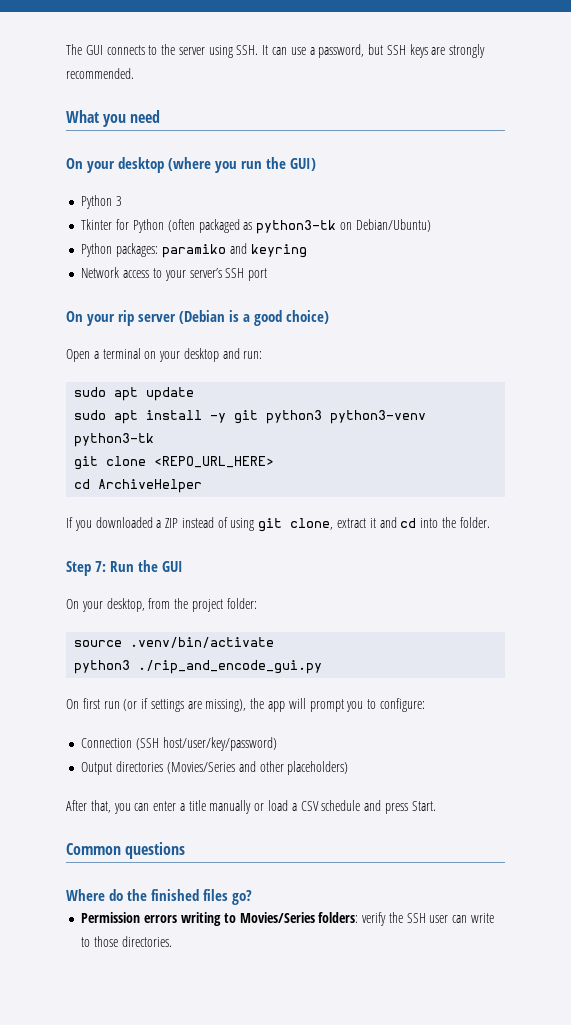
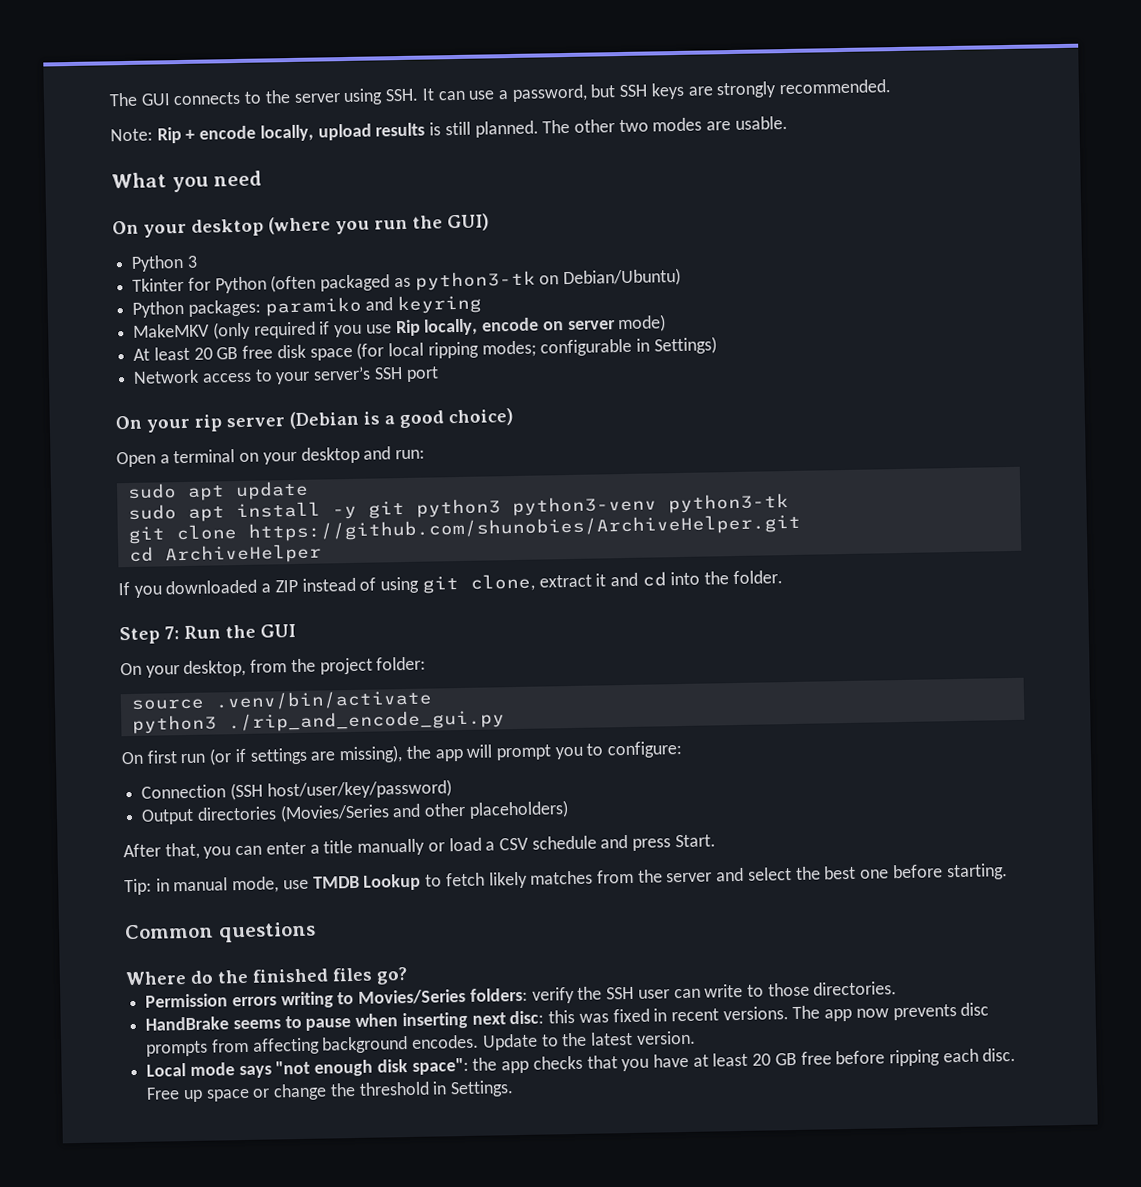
+ Note: Rip + encode locally, upload results is still planned. The other two modes are usable.
+ MakeMKV (only required if you use Rip locally, encode on server mode)
+ At least 20 GB free disk space (for local ripping modes; configurable in Settings)
- git clone <REPO_URL_HERE>
+ git clone https://github.com/shunobies/ArchiveHelper.git
+ Tip: in manual mode, use TMDB Lookup to fetch likely matches from the server and select the best one before starting.
+ HandBrake seems to pause when inserting next disc: this was fixed in recent versions. The app now prevents disc prompts from affecting background encodes. Update to the latest version.
+ Local mode says "not enough disk space": the app checks that you have at least 20 GB free before ripping each disc. Free up space or change the threshold in Settings.

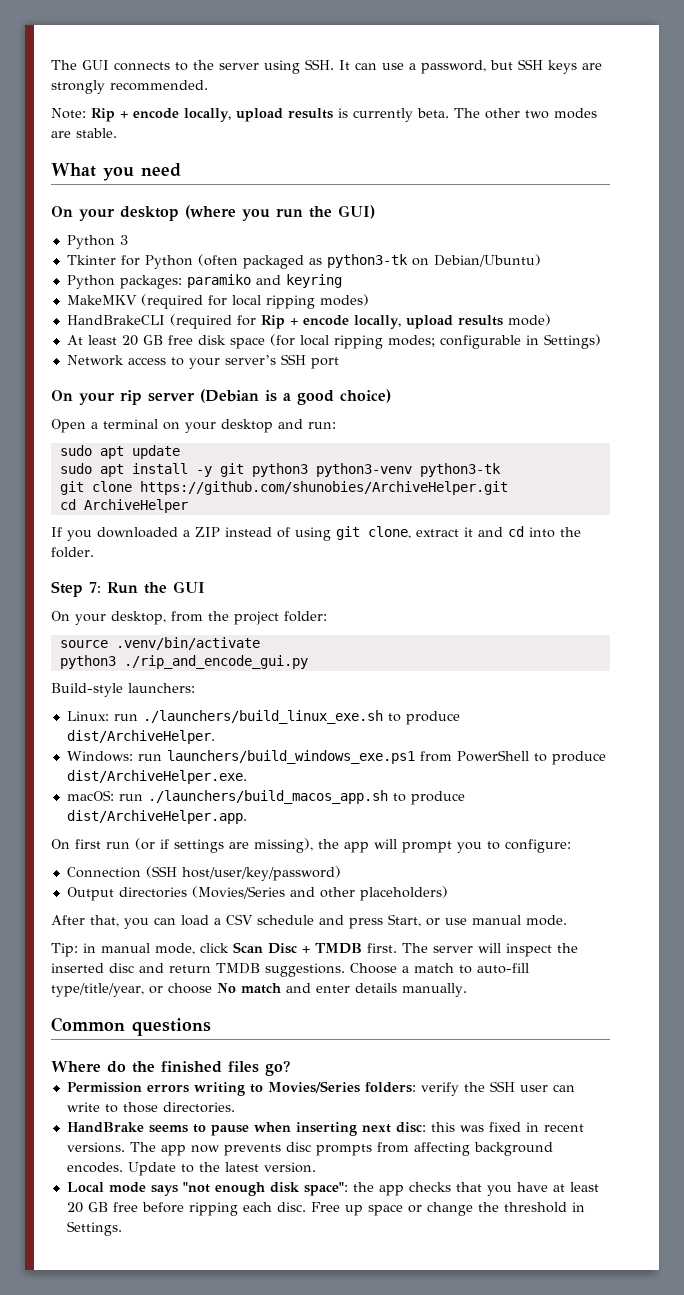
- Note: Rip + encode locally, upload results is still planned.
+ Note: Rip + encode locally, upload results is currently beta.
- The other two modes are usable.
+ The other two modes are stable.
- MakeMKV (only required if you use Rip locally, encode on server mode)
+ MakeMKV (required for local ripping modes)
+ HandBrakeCLI (required for Rip + encode locally, upload results mode)
+ Build-style launchers:
+ Linux: run ./launchers/build_linux_exe.sh to produce dist/ArchiveHelper.
+ Windows: run launchers/build_windows_exe.ps1 from PowerShell to produce dist/ArchiveHelper.exe.
+ macOS: run ./launchers/build_macos_app.sh to produce dist/ArchiveHelper.app.
- After that, you can enter a title manually or load a CSV schedule and press Start.
+ After that, you can load a CSV schedule and press Start, or use manual mode.
- Tip: in manual mode, use TMDB Lookup to fetch likely matches from the server and select the best one before starting.
+ Tip: in manual mode, click Scan Disc + TMDB first. The server will inspect the inserted disc and return TMDB suggestions. Choose a match to auto-fill type/title/year, or choose No match and enter details manually.

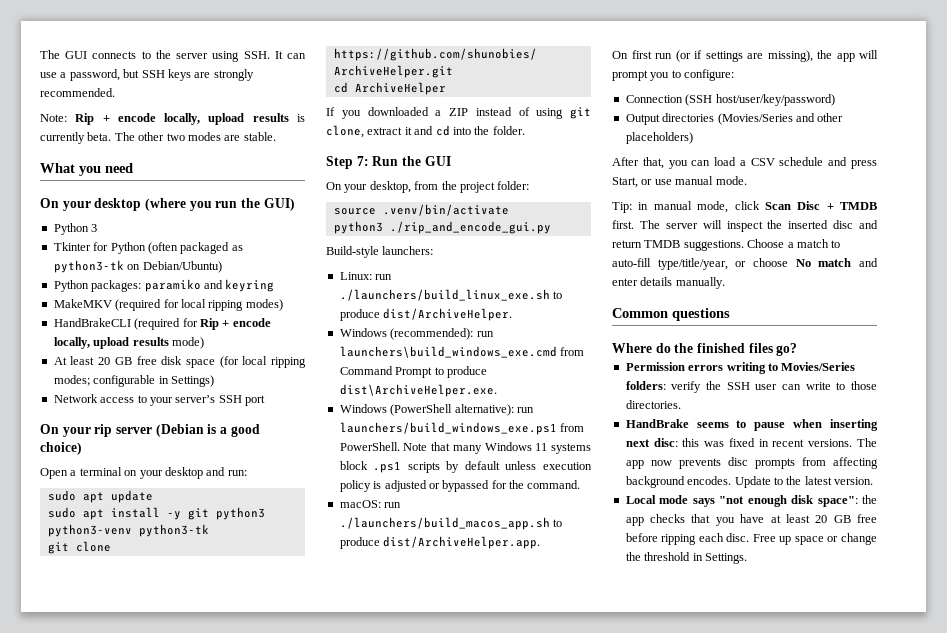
- Windows: run launchers/build_windows_exe.ps1 from PowerShell to produce dist/ArchiveHelper.exe.
+ Windows (recommended): run launchers\build_windows_exe.cmd from Command Prompt to produce dist\ArchiveHelper.exe.
+ Windows (PowerShell alternative): run launchers/build_windows_exe.ps1 from PowerShell. Note that many Windows 11 systems block .ps1 scripts by default unless execution policy is adjusted or bypassed for the command.

